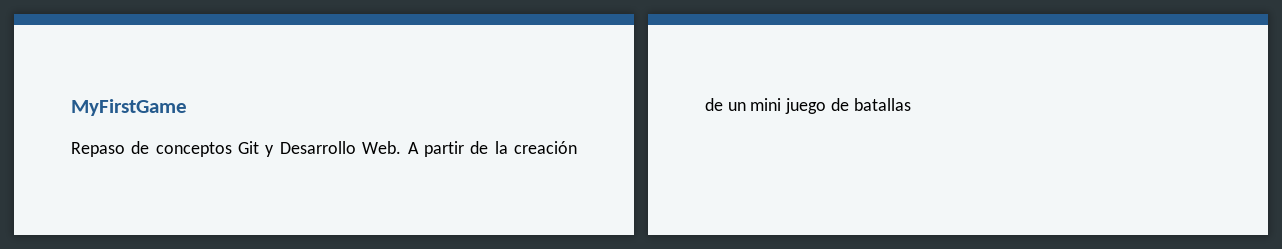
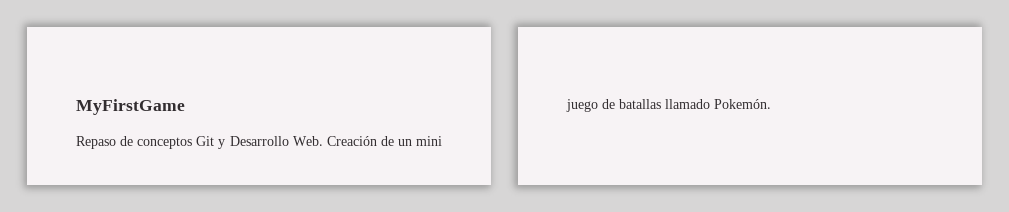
- Repaso de conceptos Git y Desarrollo Web. A partir de la creación de un mini juego de batallas
+ Repaso de conceptos Git y Desarrollo Web. Creación de un mini juego de batallas llamado Pokemón.

